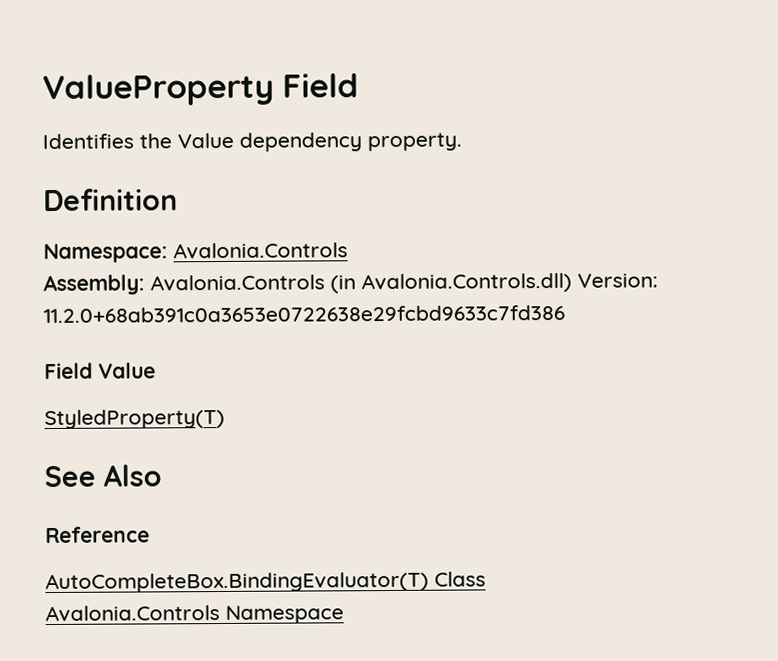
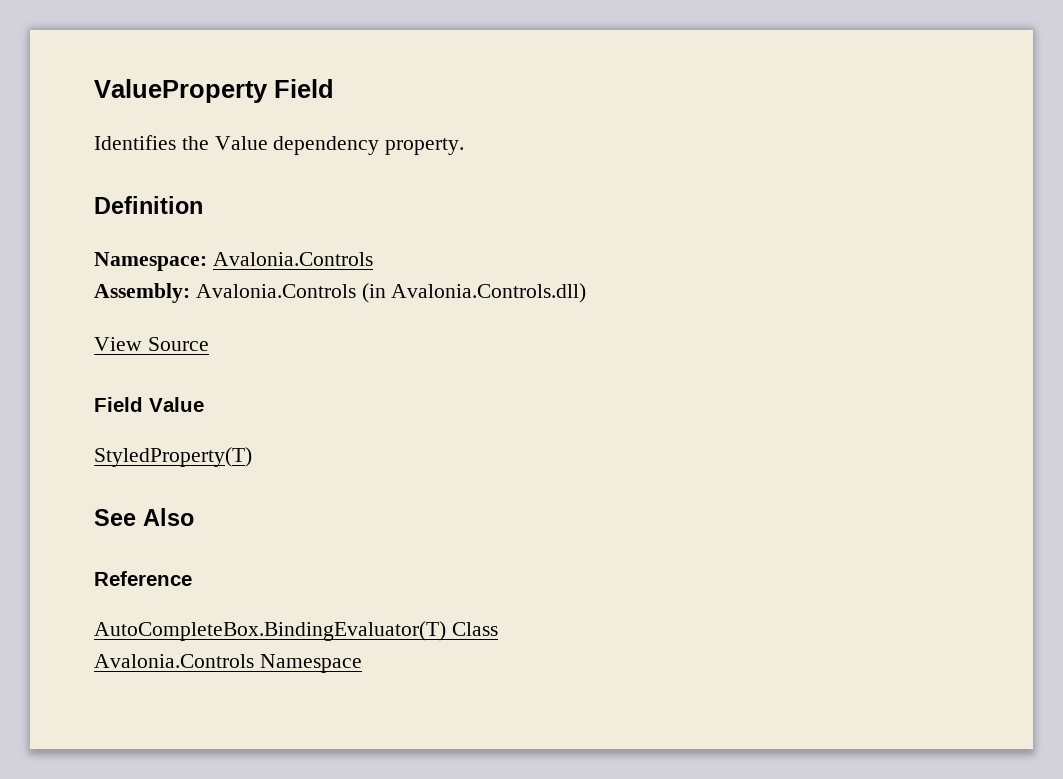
- Assembly: Avalonia.Controls (in Avalonia.Controls.dll) Version: 11.2.0+68ab391c0a3653e0722638e29fcbd9633c7fd386
+ Assembly: Avalonia.Controls (in Avalonia.Controls.dll)
+ View Source

